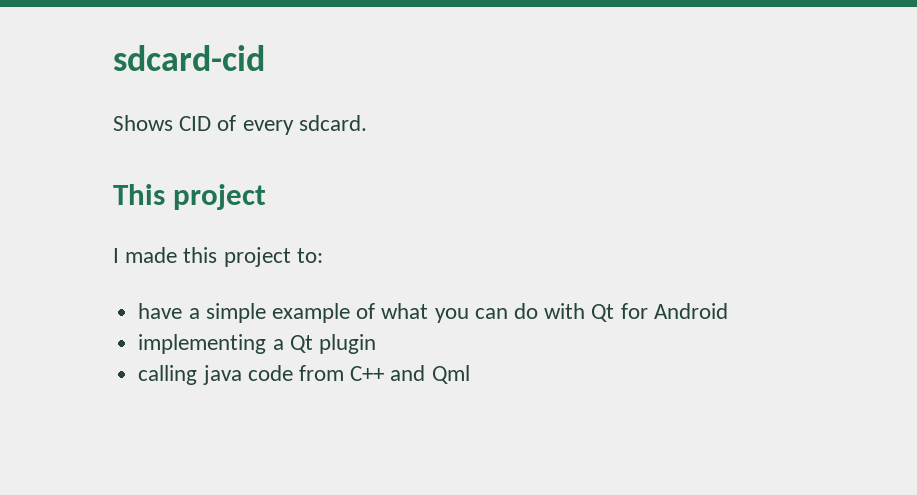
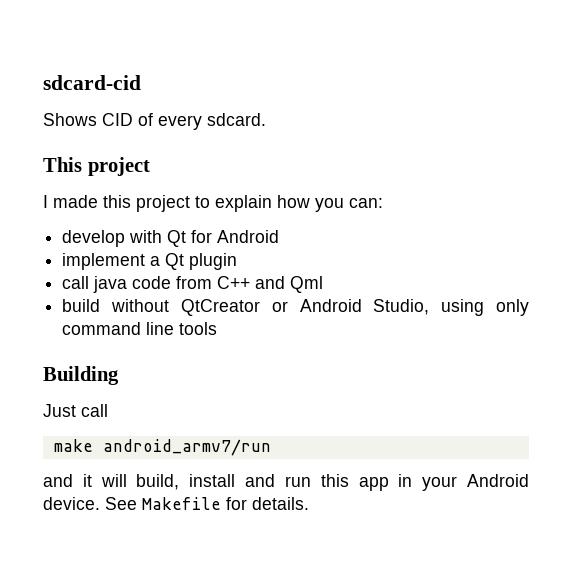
- I made this project to:
- have a simple example of what you can do with Qt for Android
+ I made this project to explain how you can:
+ develop with Qt for Android
- implementing a Qt plugin
+ implement a Qt plugin
- calling java code from C++ and Qml
+ call java code from C++ and Qml
+ build without QtCreator or Android Studio, using only command line tools
+ Building
+ Just call
+ make android_armv7/run
+ and it will build, install and run this app in your Android device. See Makefile for details.

